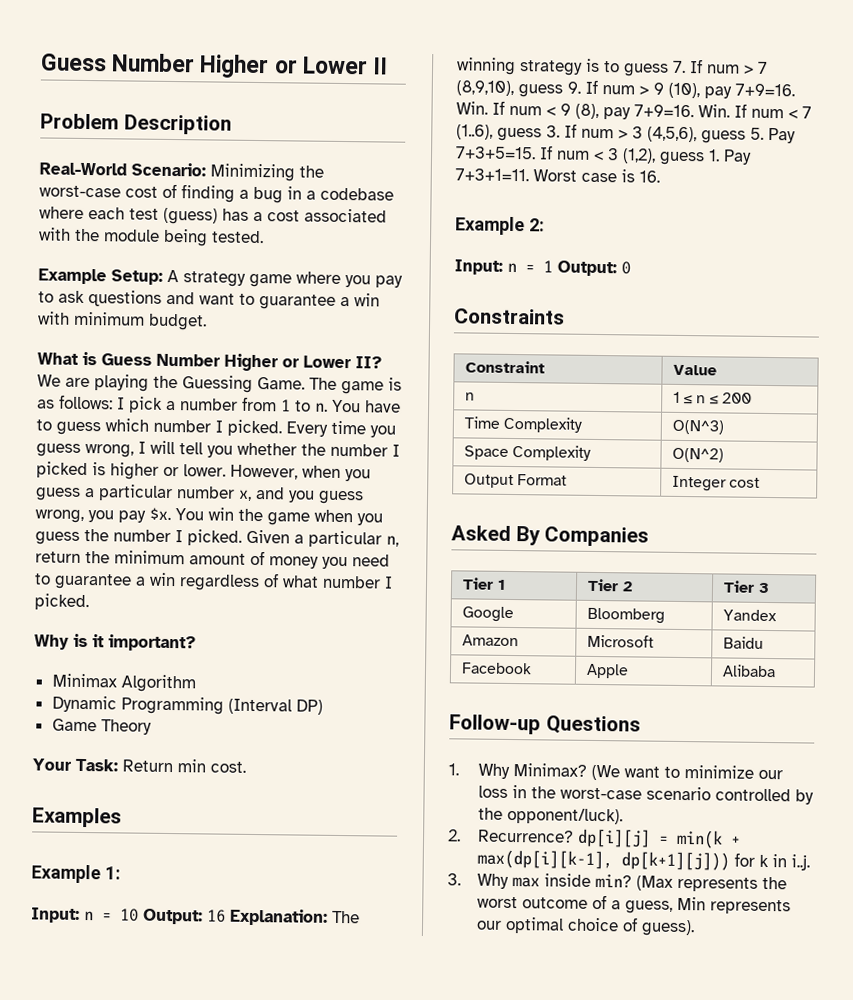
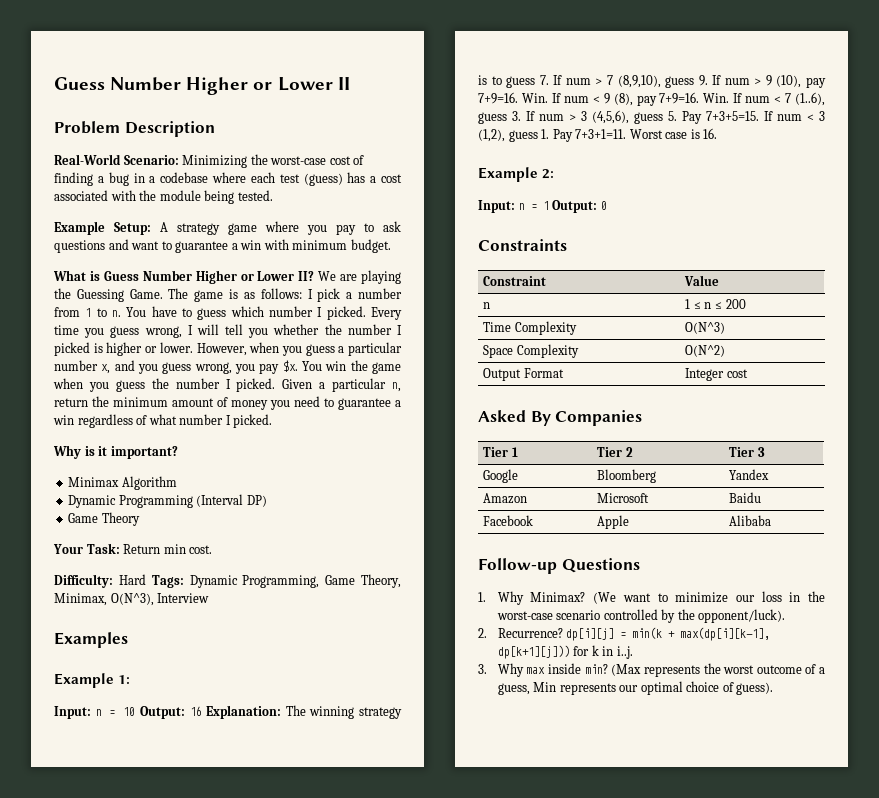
+ Difficulty: Hard Tags: Dynamic Programming, Game Theory, Minimax, O(N^3), Interview

